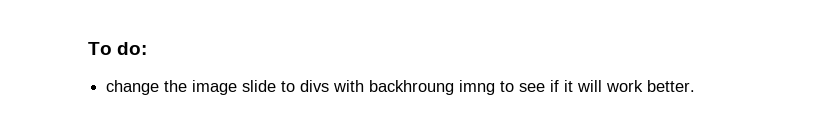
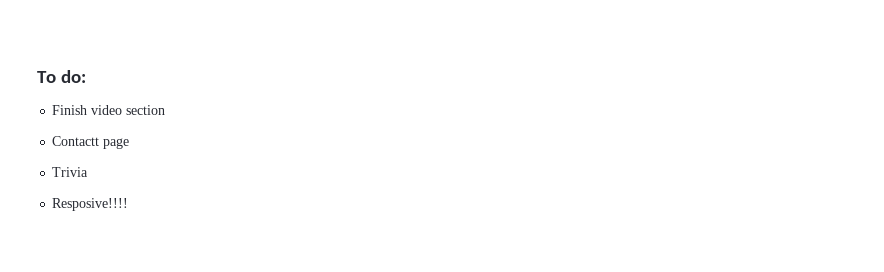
- change the image slide to divs with backhroung imng to see if it will work better.
+ Finish video section
+ Contactt page
+ Trivia
+ Resposive!!!!

